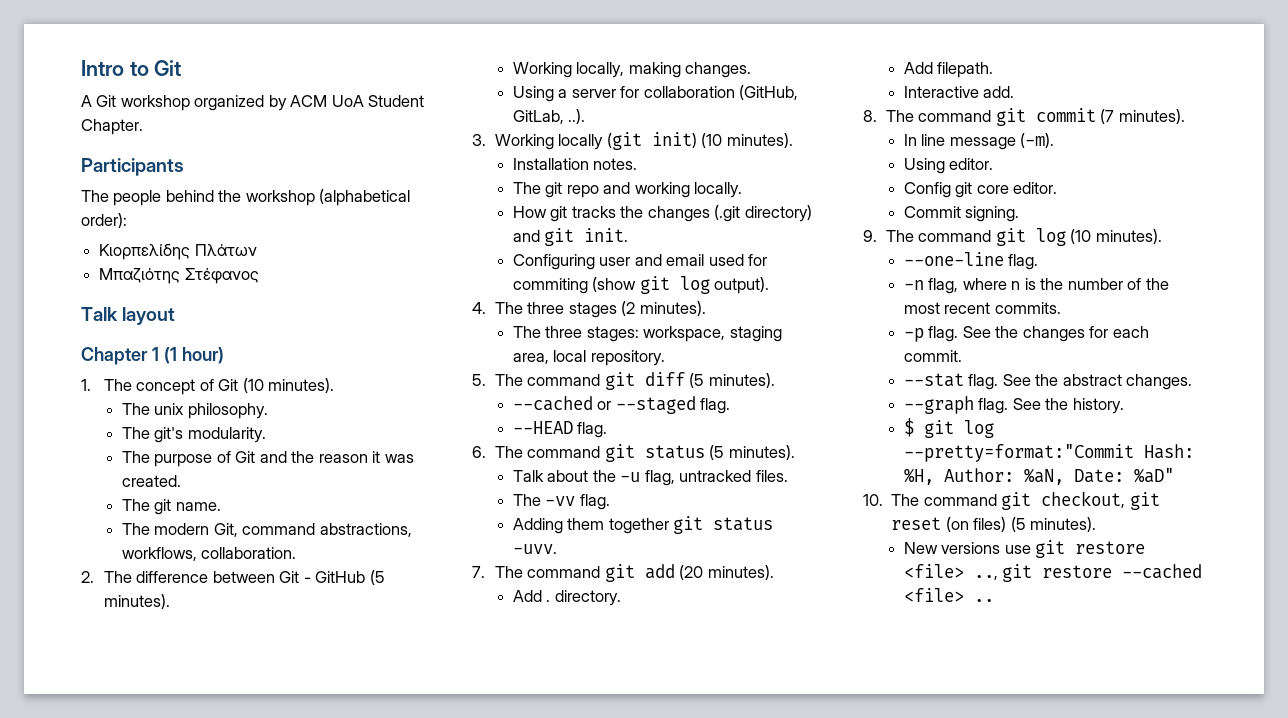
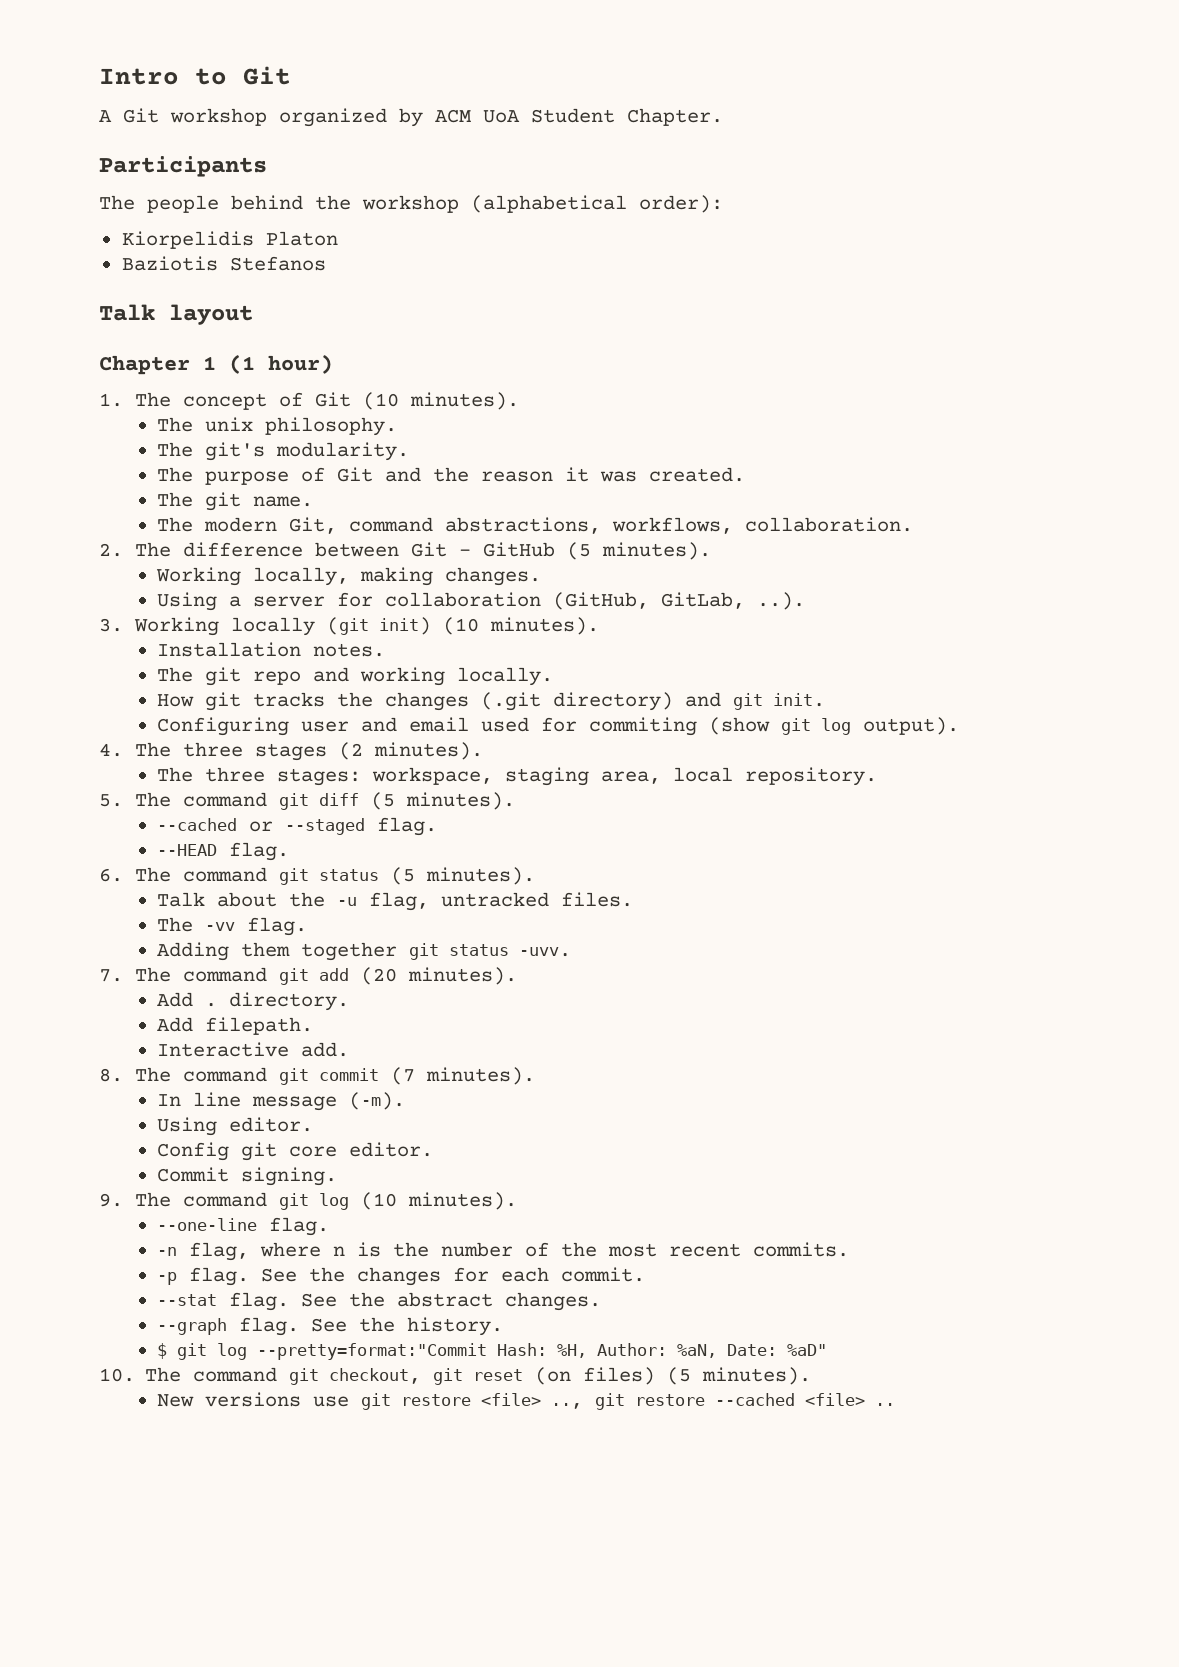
- Κιορπελίδης Πλάτων
- Μπαζιότης Στέφανος
+ Kiorpelidis Platon
+ Baziotis Stefanos

